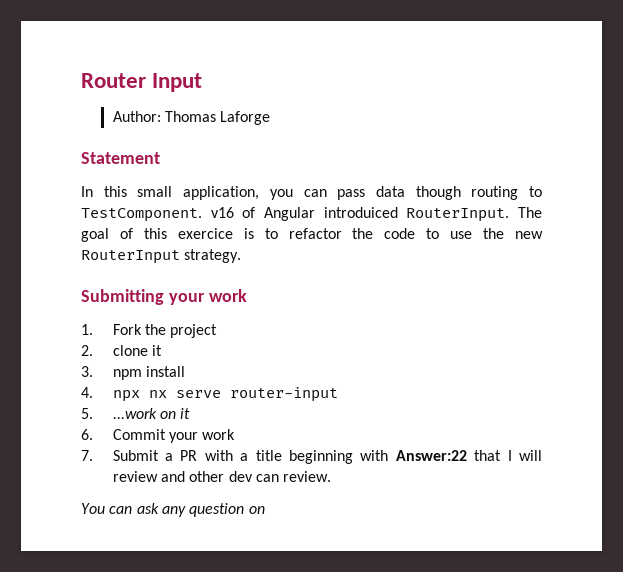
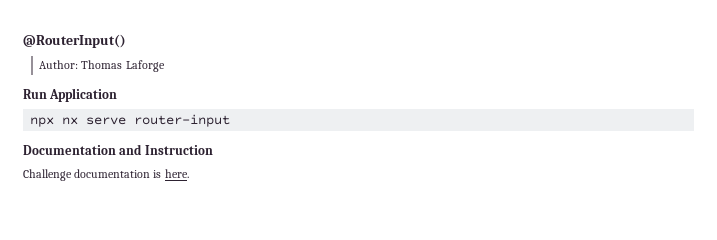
- Router Input
+ @RouterInput()
- Statement
- In this small application, you can pass data though routing to TestComponent. v16 of Angular introduiced RouterInput. The goal of this exercice is to refactor the code to use the new RouterInput strategy.
- Submitting your work
- 1. Fork the project
- 2. clone it
- 3. npm install
- 4. npx nx serve router-input
- 5. ...work on it
- 6. Commit your work
- 7. Submit a PR with a title beginning with Answer:22 that I will review and other dev can review.
- You can ask any question on
+ Run Application
+ npx nx serve router-input
+ Documentation and Instruction
+ Challenge documentation is here.

